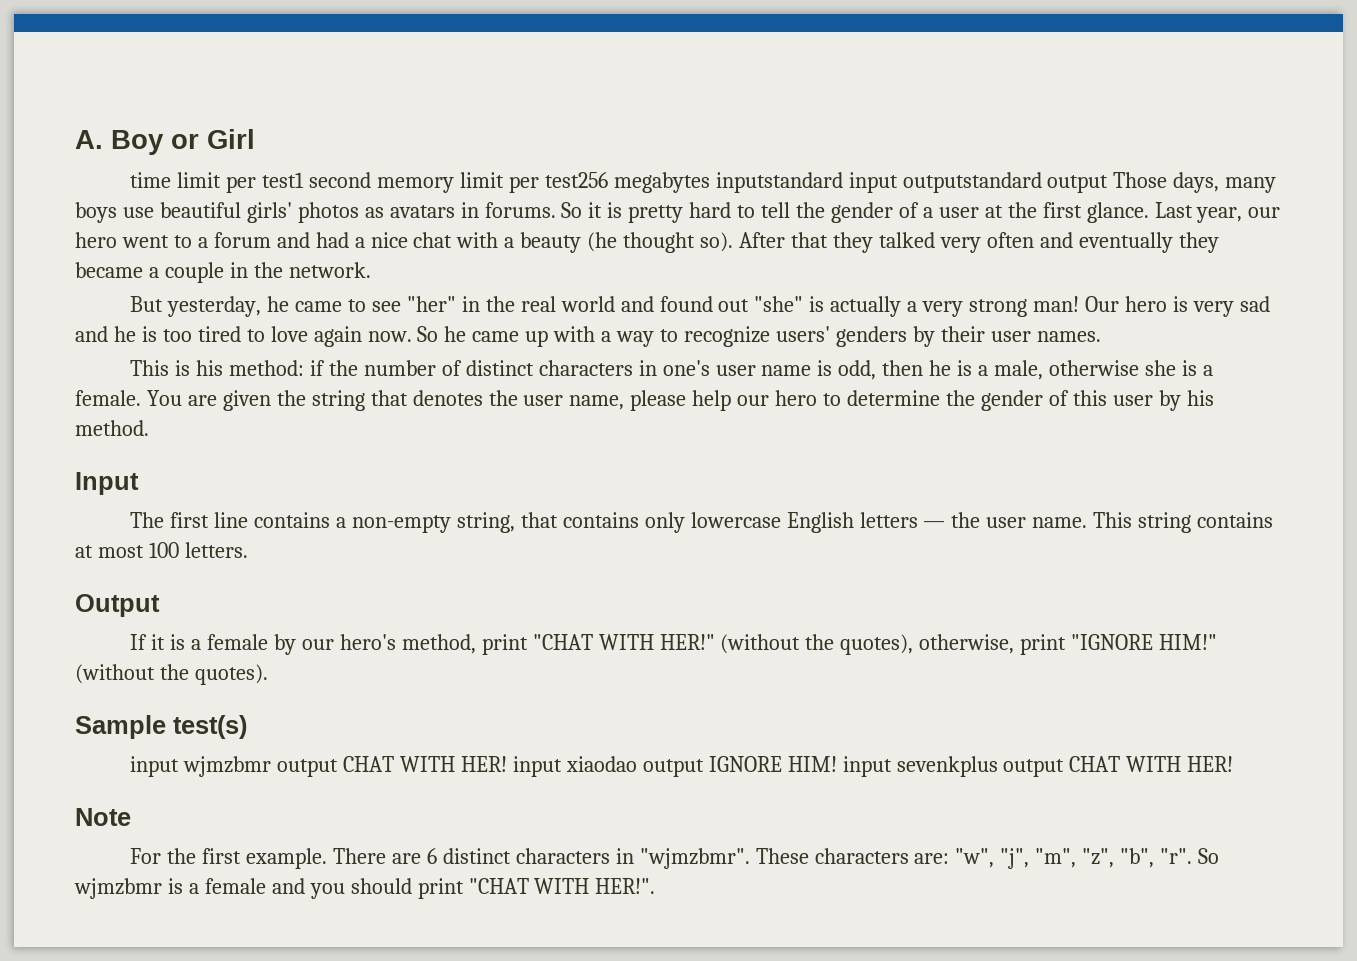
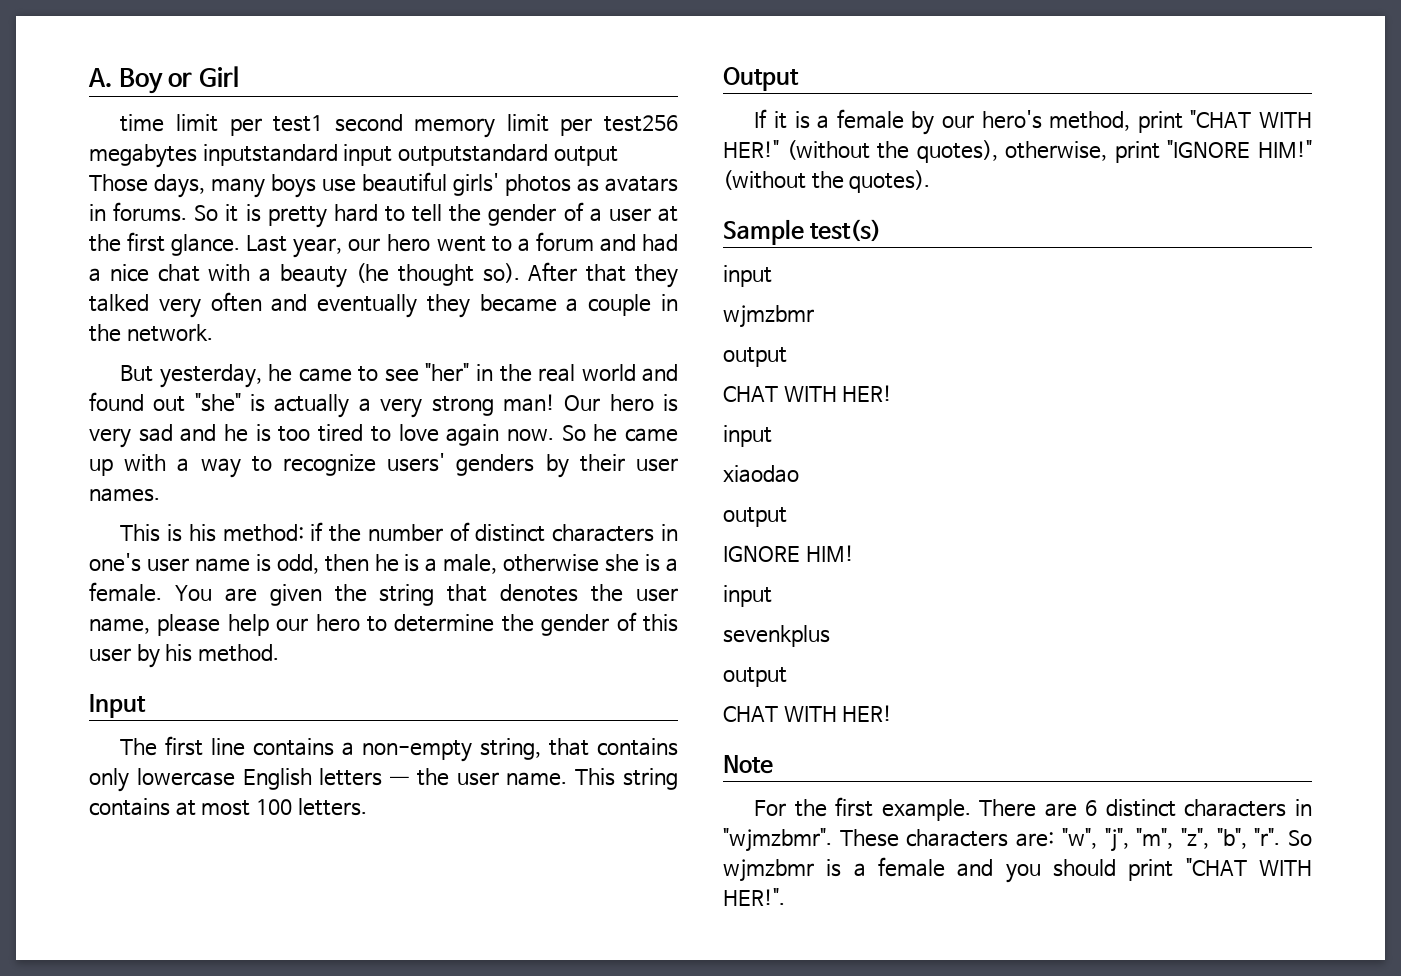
  Sample test(s)
- input wjmzbmr output CHAT WITH HER! input xiaodao output IGNORE HIM! input sevenkplus output CHAT WITH HER!
+ input
+ wjmzbmr
+ output
+ CHAT WITH HER!
+ input
+ xiaodao
+ output
+ IGNORE HIM!
+ input
+ sevenkplus
+ output
+ CHAT WITH HER!

